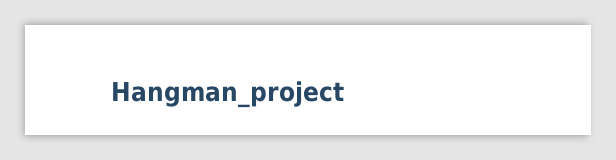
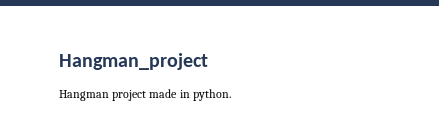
+ Hangman project made in python.

